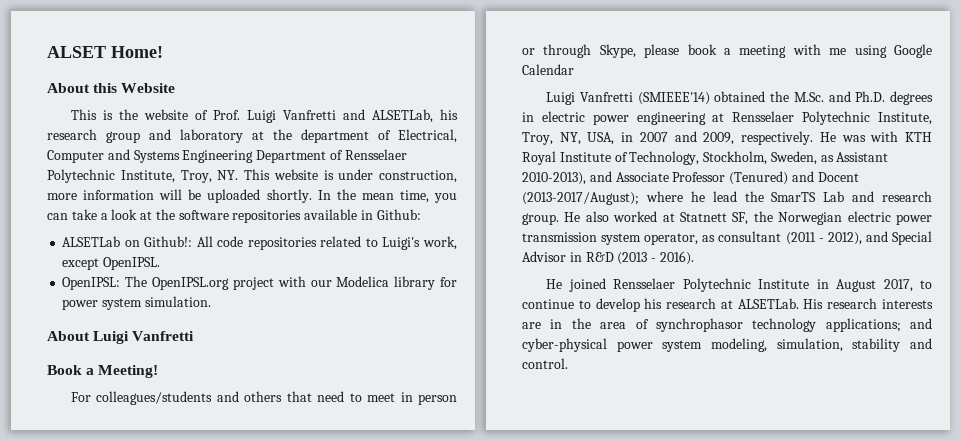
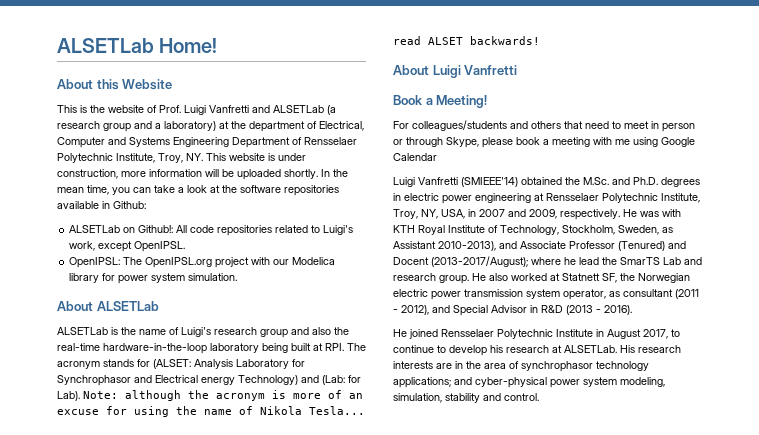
- ALSET Home!
+ ALSETLab Home!
- This is the website of Prof. Luigi Vanfretti and ALSETLab, his research group and laboratory at the department of Electrical, Computer and Systems Engineering Department of Rensselaer Polytechnic Institute, Troy, NY. This website is under construction, more information will be uploaded shortly.
+ This is the website of Prof. Luigi Vanfretti and ALSETLab (a research group and a laboratory) at the department of Electrical, Computer and Systems Engineering Department of Rensselaer Polytechnic Institute, Troy, NY. This website is under construction, more information will be uploaded shortly.
+ About ALSETLab
+ ALSETLab is the name of Luigi's research group and also the real-time hardware-in-the-loop laboratory being built at RPI. The acronym stands for (ALSET: Analysis Laboratory for Synchrophasor and Electrical energy Technology) and (Lab: for Lab). Note: although the acronym is more of an excuse for using the name of Nikola Tesla... read ALSET backwards!

